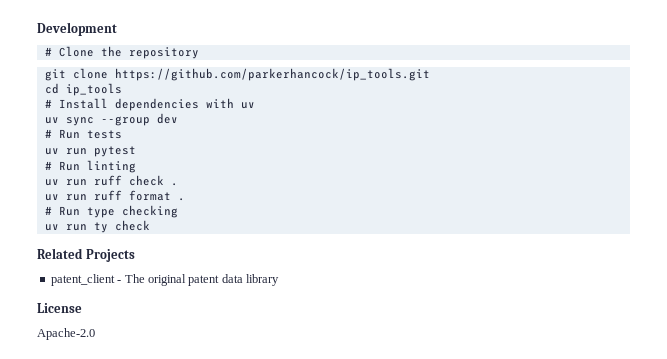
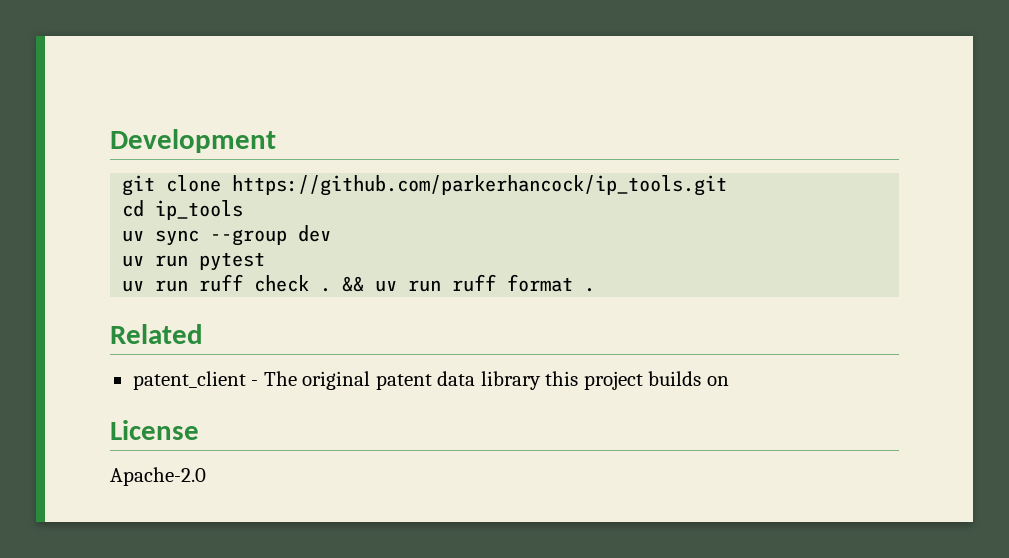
- # Clone the repository
- # Install dependencies with uv
- # Run tests
- # Run linting
- uv run ruff check .
- uv run ruff format .
+ uv run ruff check . && uv run ruff format .
- # Run type checking
- uv run ty check
- Related Projects
+ Related
- patent_client - The original patent data library
+ patent_client - The original patent data library this project builds on

